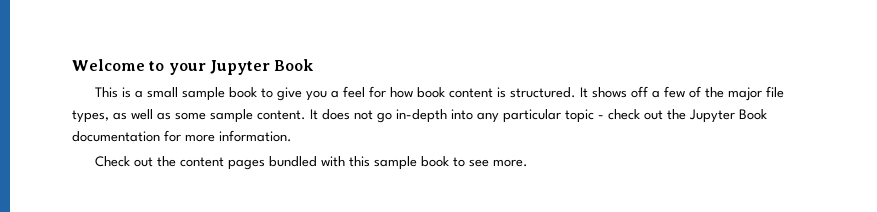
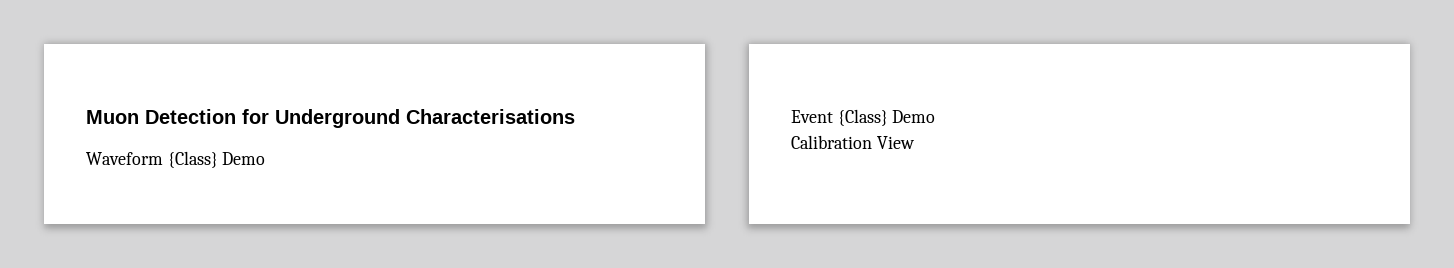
- Welcome to your Jupyter Book
- This is a small sample book to give you a feel for how book content is structured. It shows off a few of the major file types, as well as some sample content. It does not go in-depth into any particular topic - check out the Jupyter Book documentation for more information.
- Check out the content pages bundled with this sample book to see more.
+ Muon Detection for Underground Characterisations
+ Waveform {Class} Demo
+ Event {Class} Demo
+ Calibration View

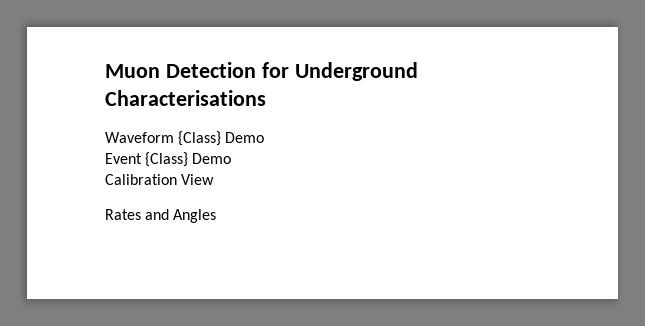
+ Rates and Angles

